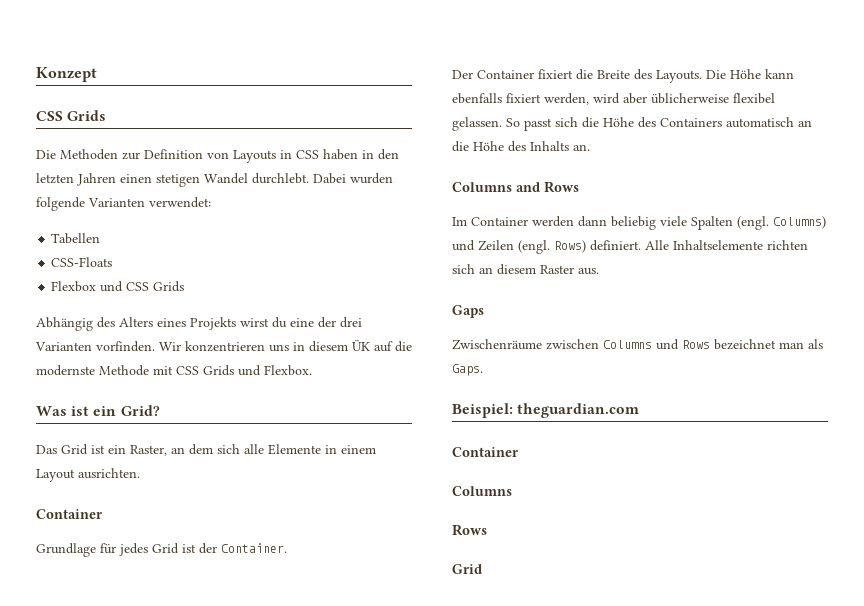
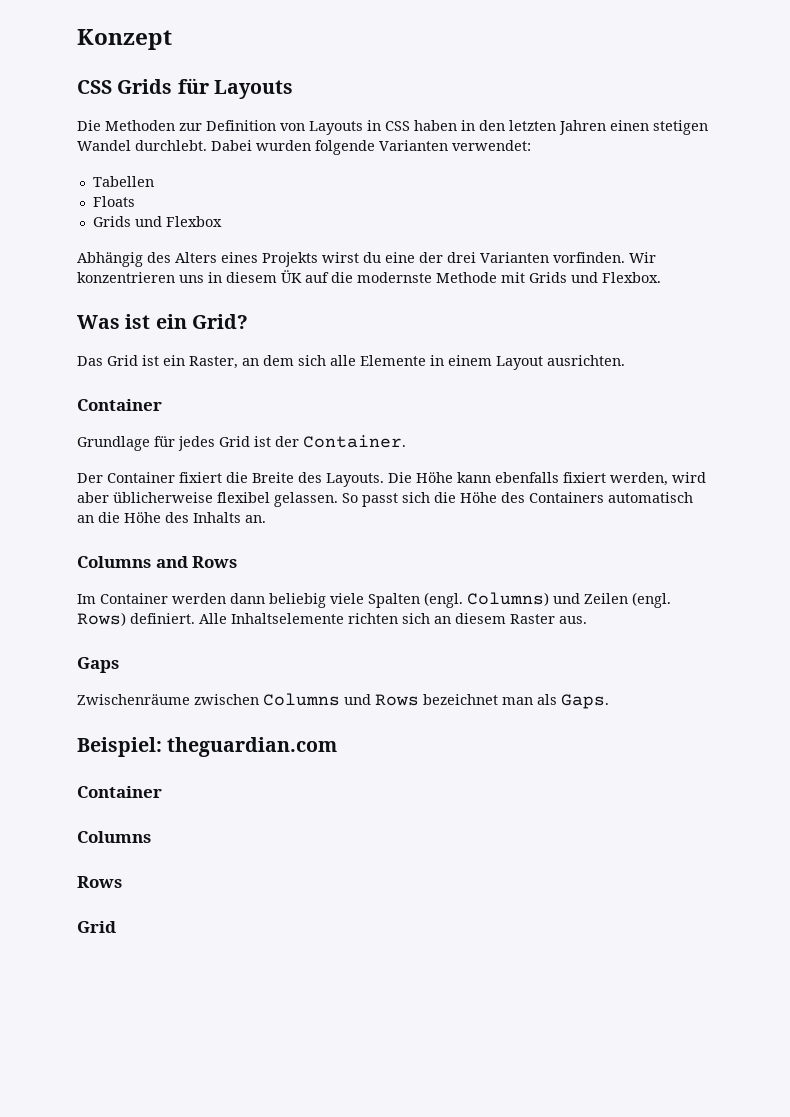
  Konzept
- CSS Grids
+ CSS Grids für Layouts
- CSS-Floats
- Flexbox und CSS Grids
+ Floats
+ Grids und Flexbox
- Wir konzentrieren uns in diesem ÜK auf die modernste Methode mit CSS Grids und Flexbox.
+ Wir konzentrieren uns in diesem ÜK auf die modernste Methode mit Grids und Flexbox.

